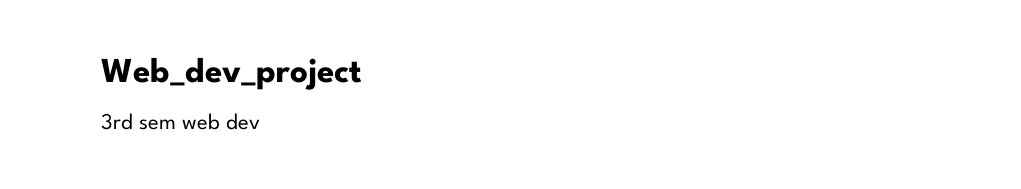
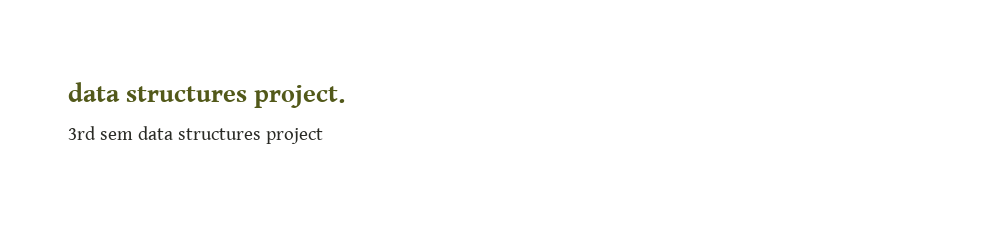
- Web_dev_project
+ data structures project.
- 3rd sem web dev
+ 3rd sem data structures project

